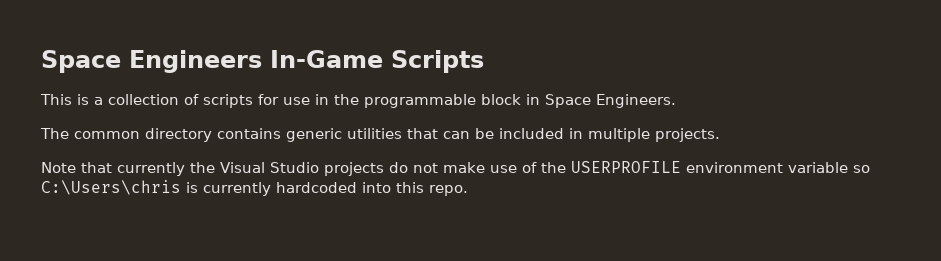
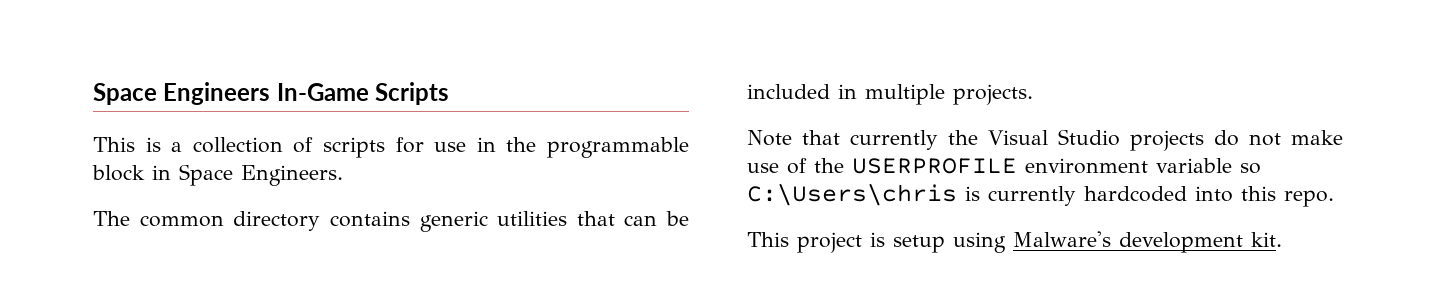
+ This project is setup using Malware's development kit.

